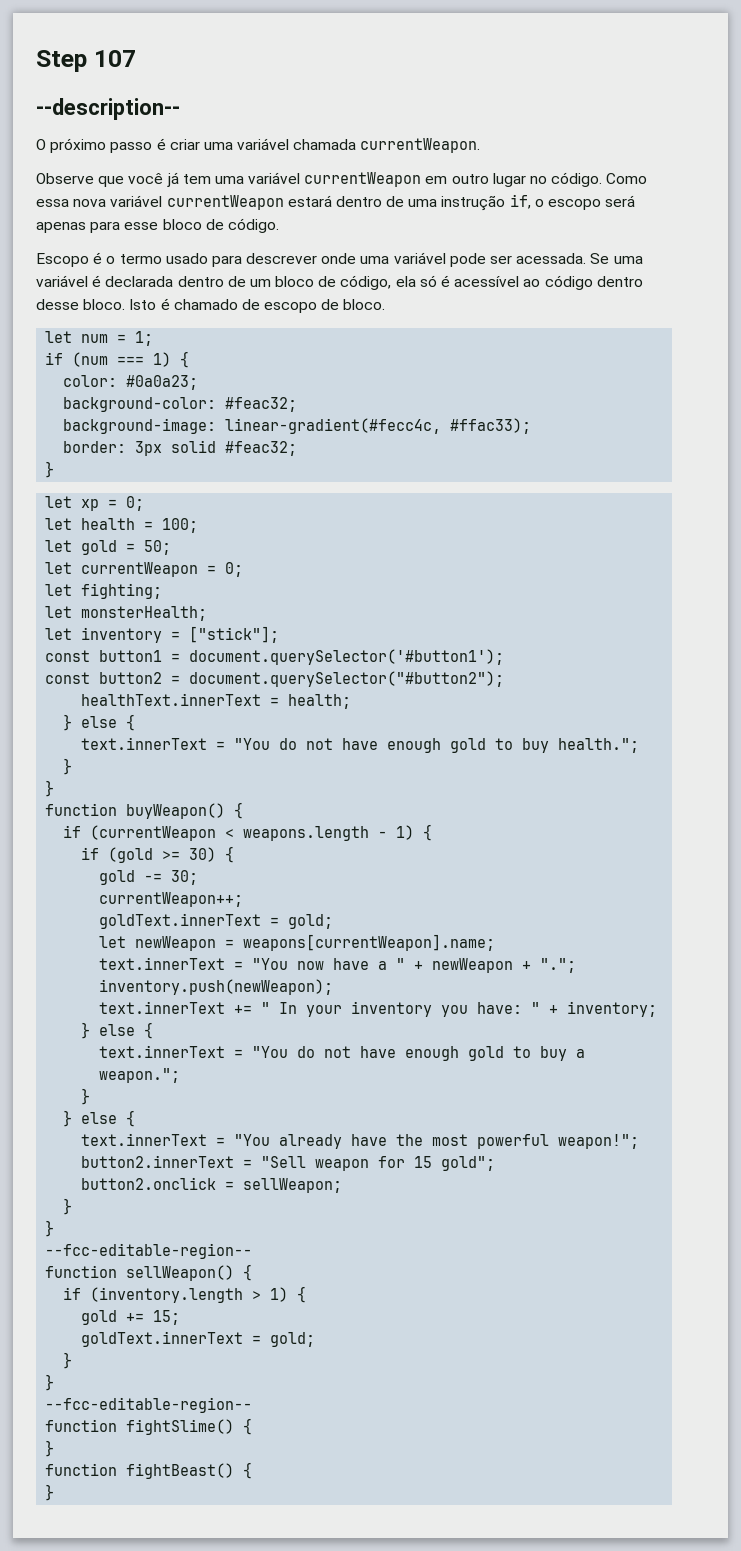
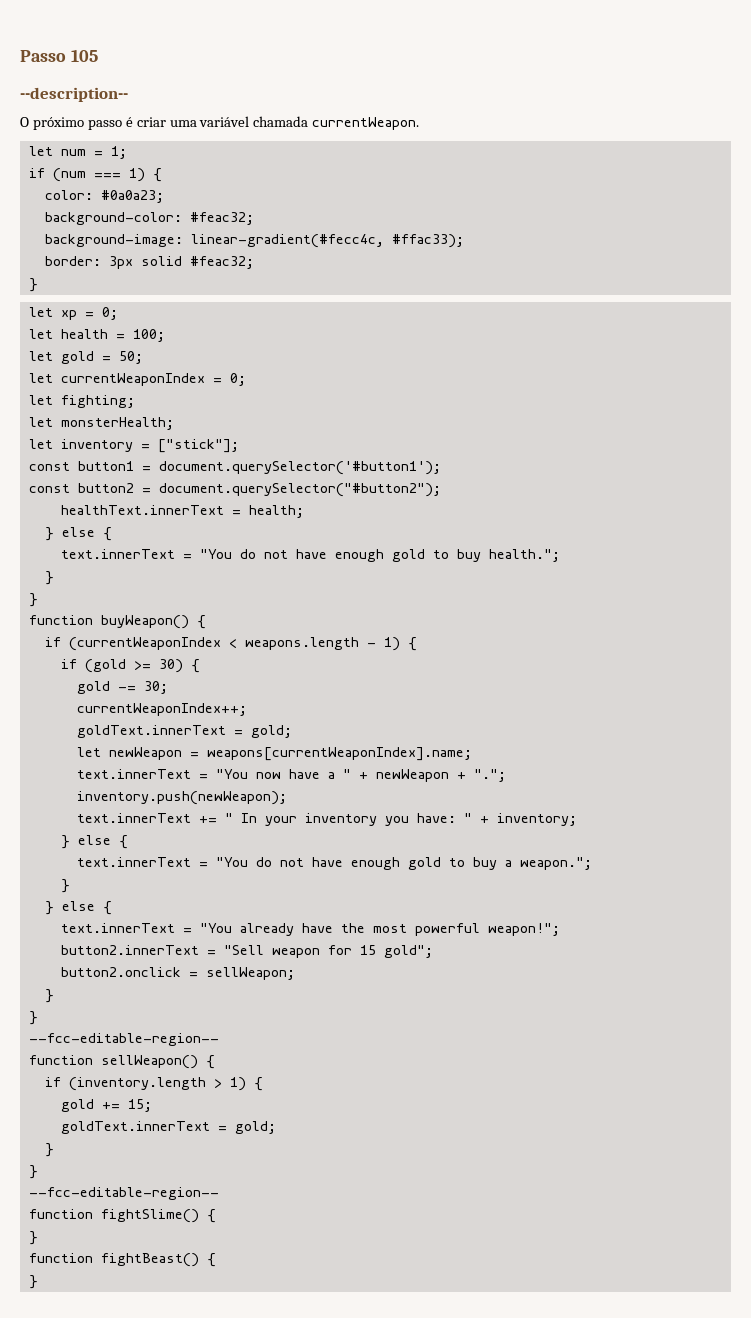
- Step 107
+ Passo 105
- Observe que você já tem uma variável currentWeapon em outro lugar no código. Como essa nova variável currentWeapon estará dentro de uma instrução if, o escopo será apenas para esse bloco de código.
- Escopo é o termo usado para descrever onde uma variável pode ser acessada. Se uma variável é declarada dentro de um bloco de código, ela só é acessível ao código dentro desse bloco. Isto é chamado de escopo de bloco.
- let currentWeapon = 0;
+ let currentWeaponIndex = 0;
- if (currentWeapon < weapons.length - 1) {
+ if (currentWeaponIndex < weapons.length - 1) {
- currentWeapon++;
+ currentWeaponIndex++;
- let newWeapon = weapons[currentWeapon].name;
+ let newWeapon = weapons[currentWeaponIndex].name;

